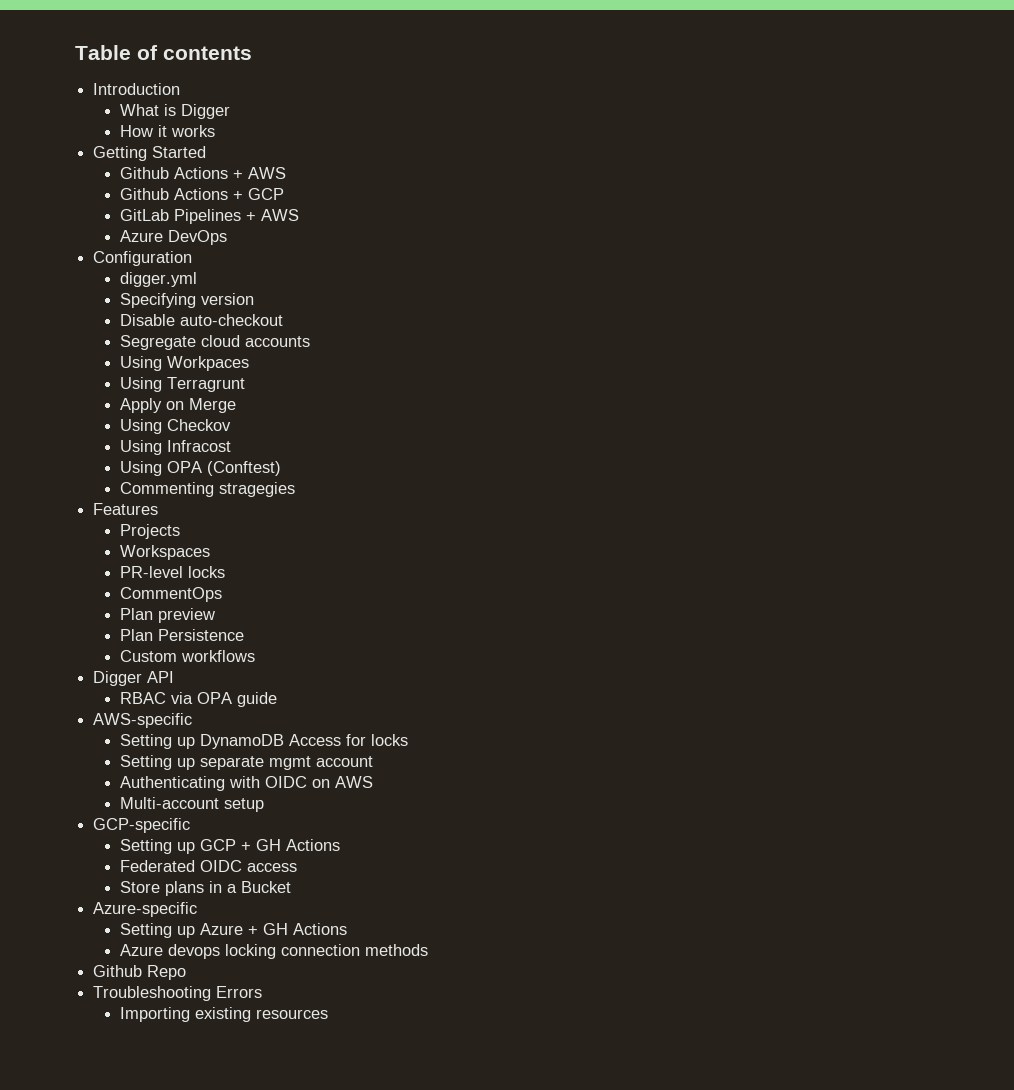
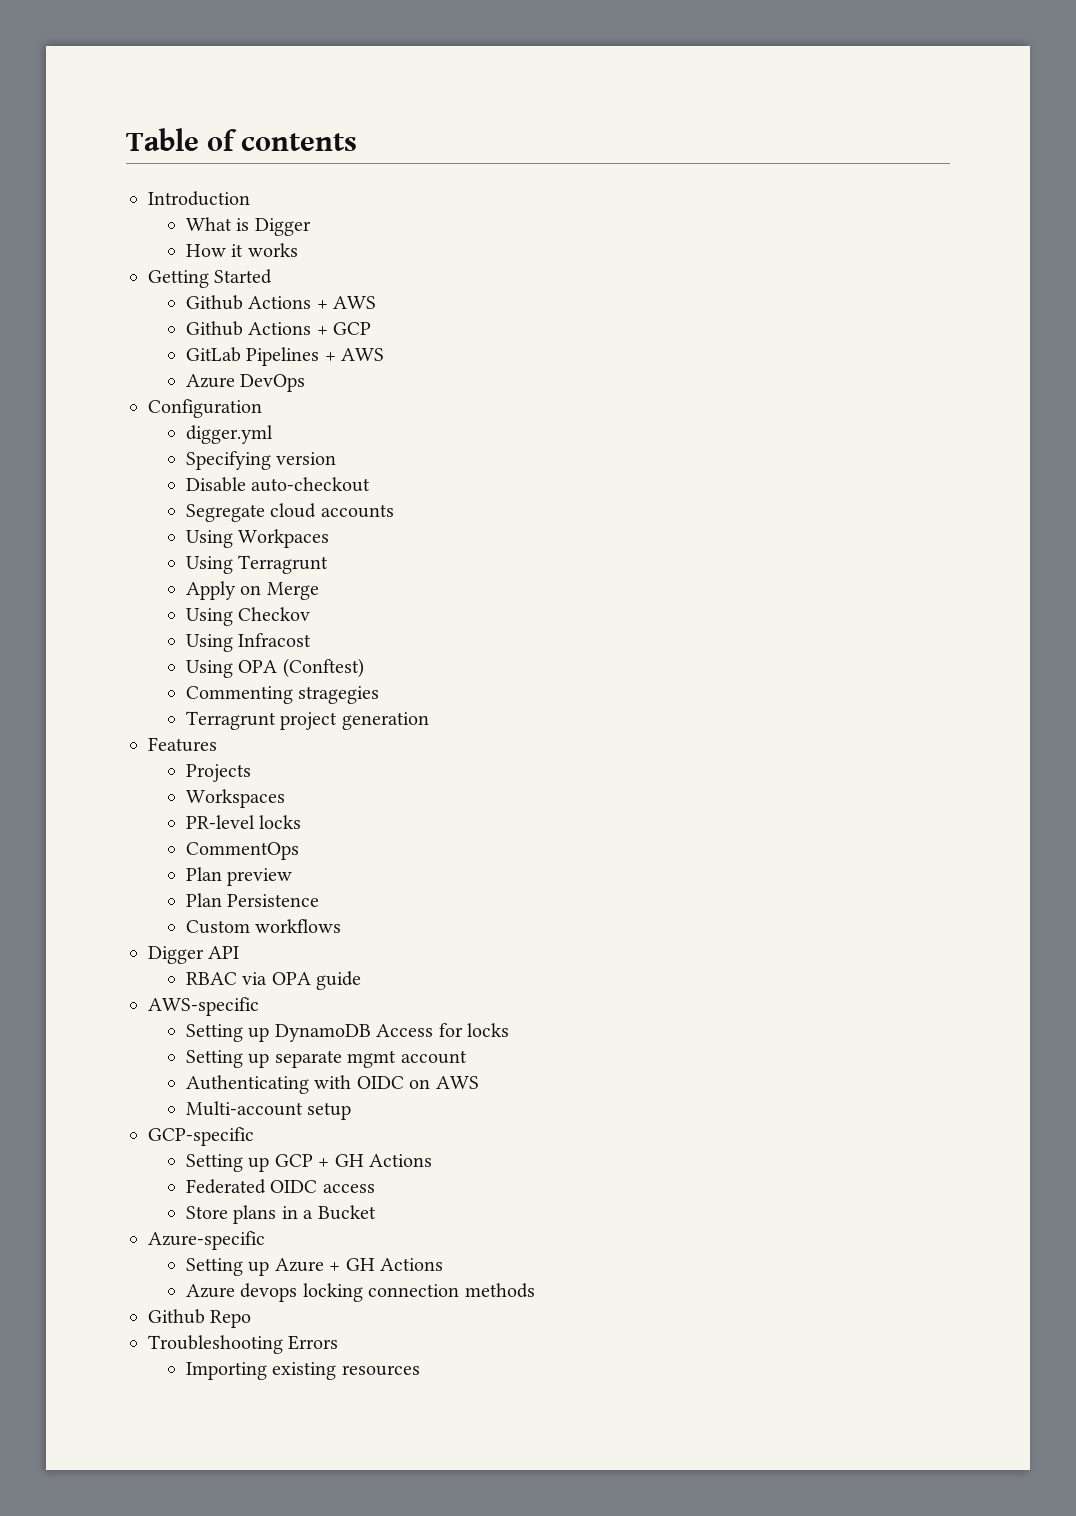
+ Terragrunt project generation

